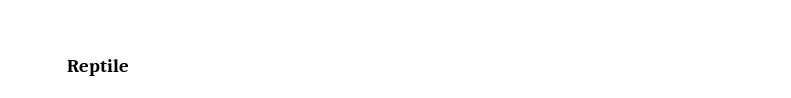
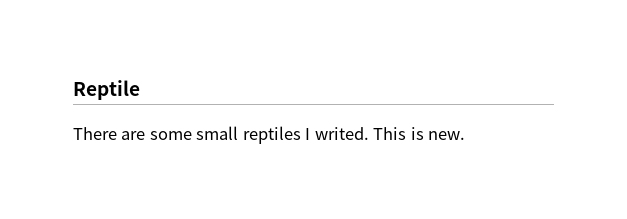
+ There are some small reptiles I writed. This is new.

